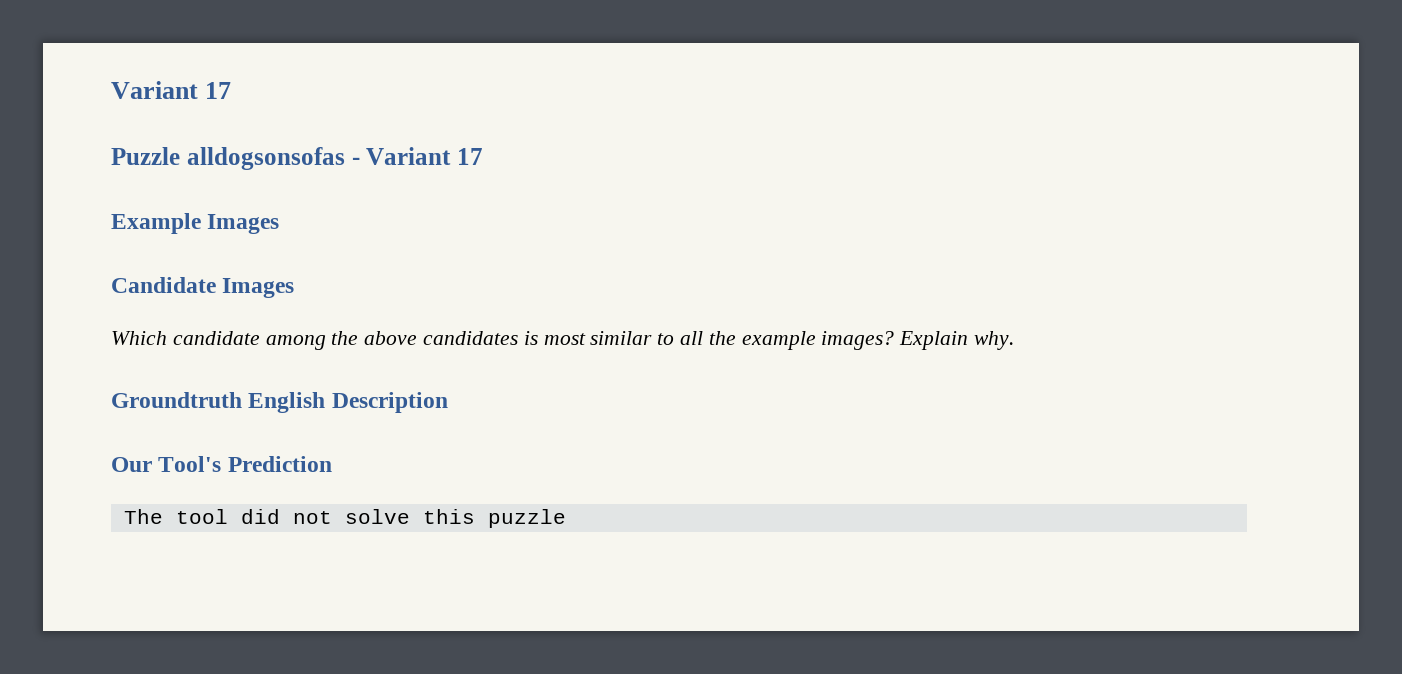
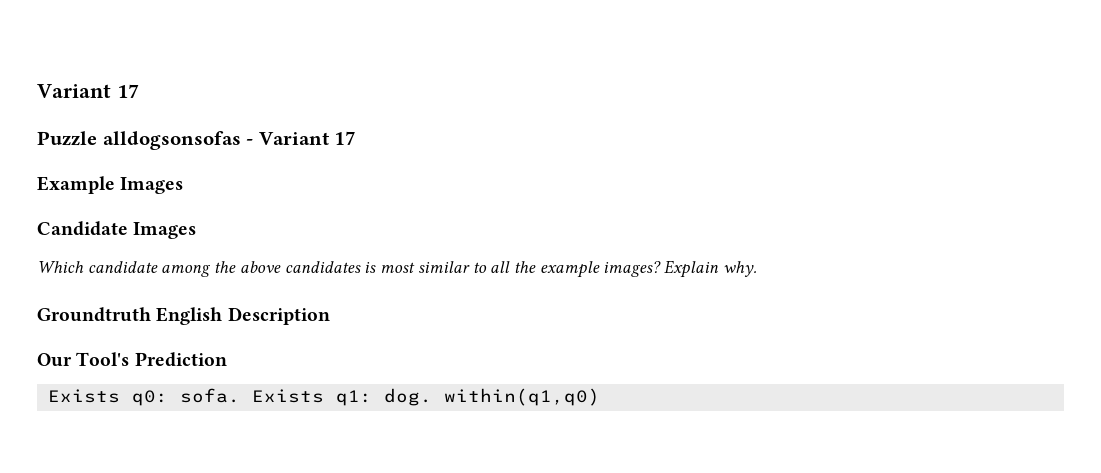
- The tool did not solve this puzzle
+ Exists q0: sofa. Exists q1: dog. within(q1,q0)

